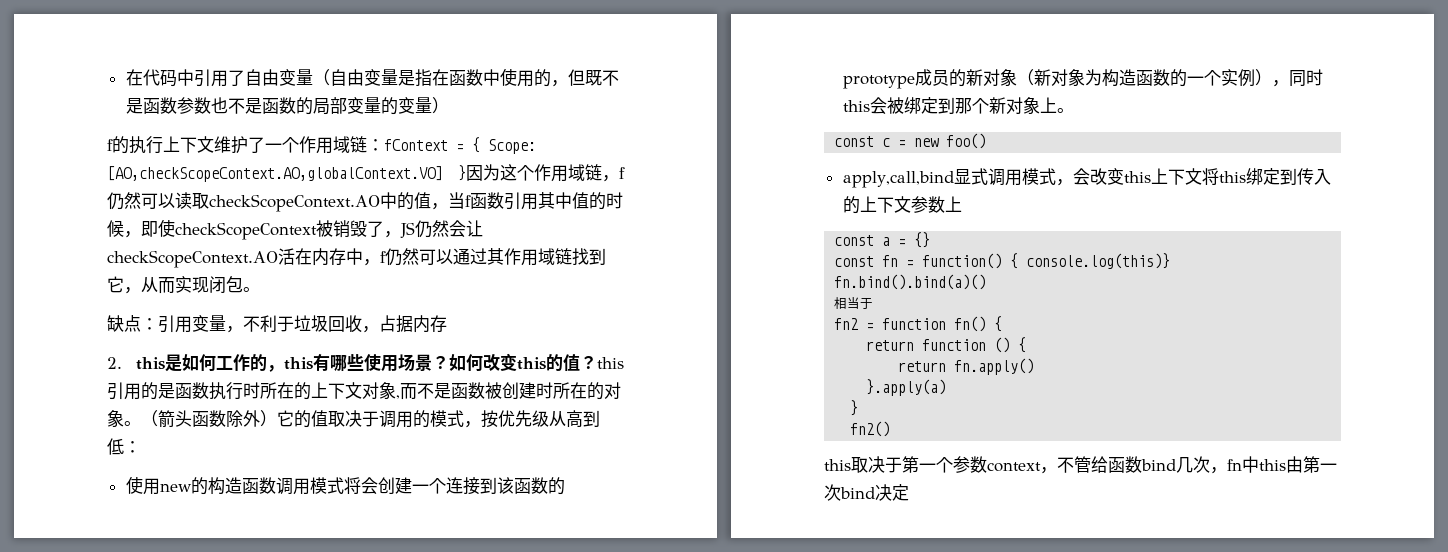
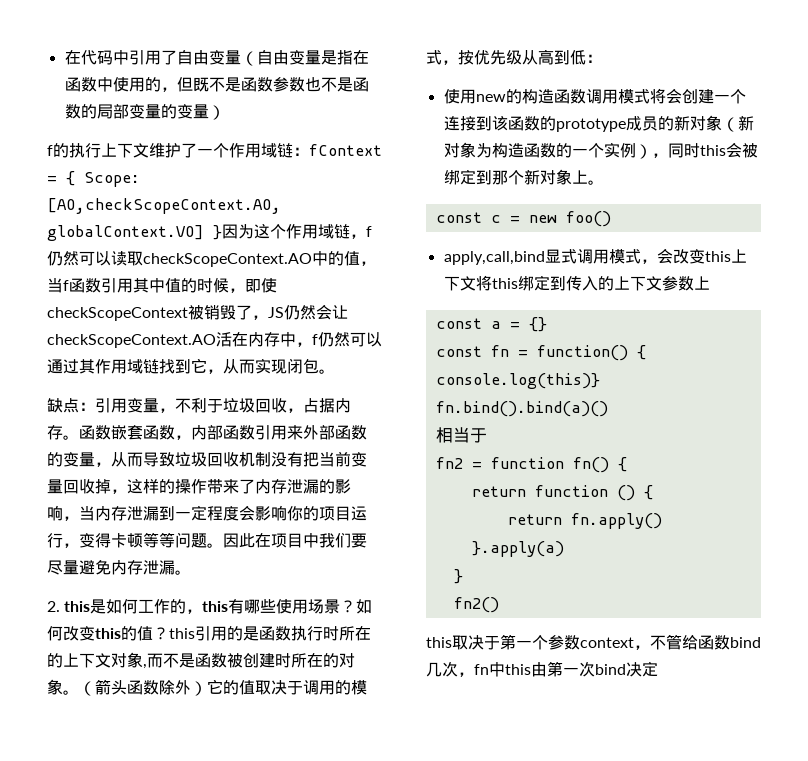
- 缺点：引用变量，不利于垃圾回收，占据内存
+ 缺点：引用变量，不利于垃圾回收，占据内存。函数嵌套函数，内部函数引用来外部函数的变量，从而导致垃圾回收机制没有把当前变量回收掉，这样的操作带来了内存泄漏的影响，当内存泄漏到一定程度会影响你的项目运行，变得卡顿等等问题。因此在项目中我们要尽量避免内存泄漏。

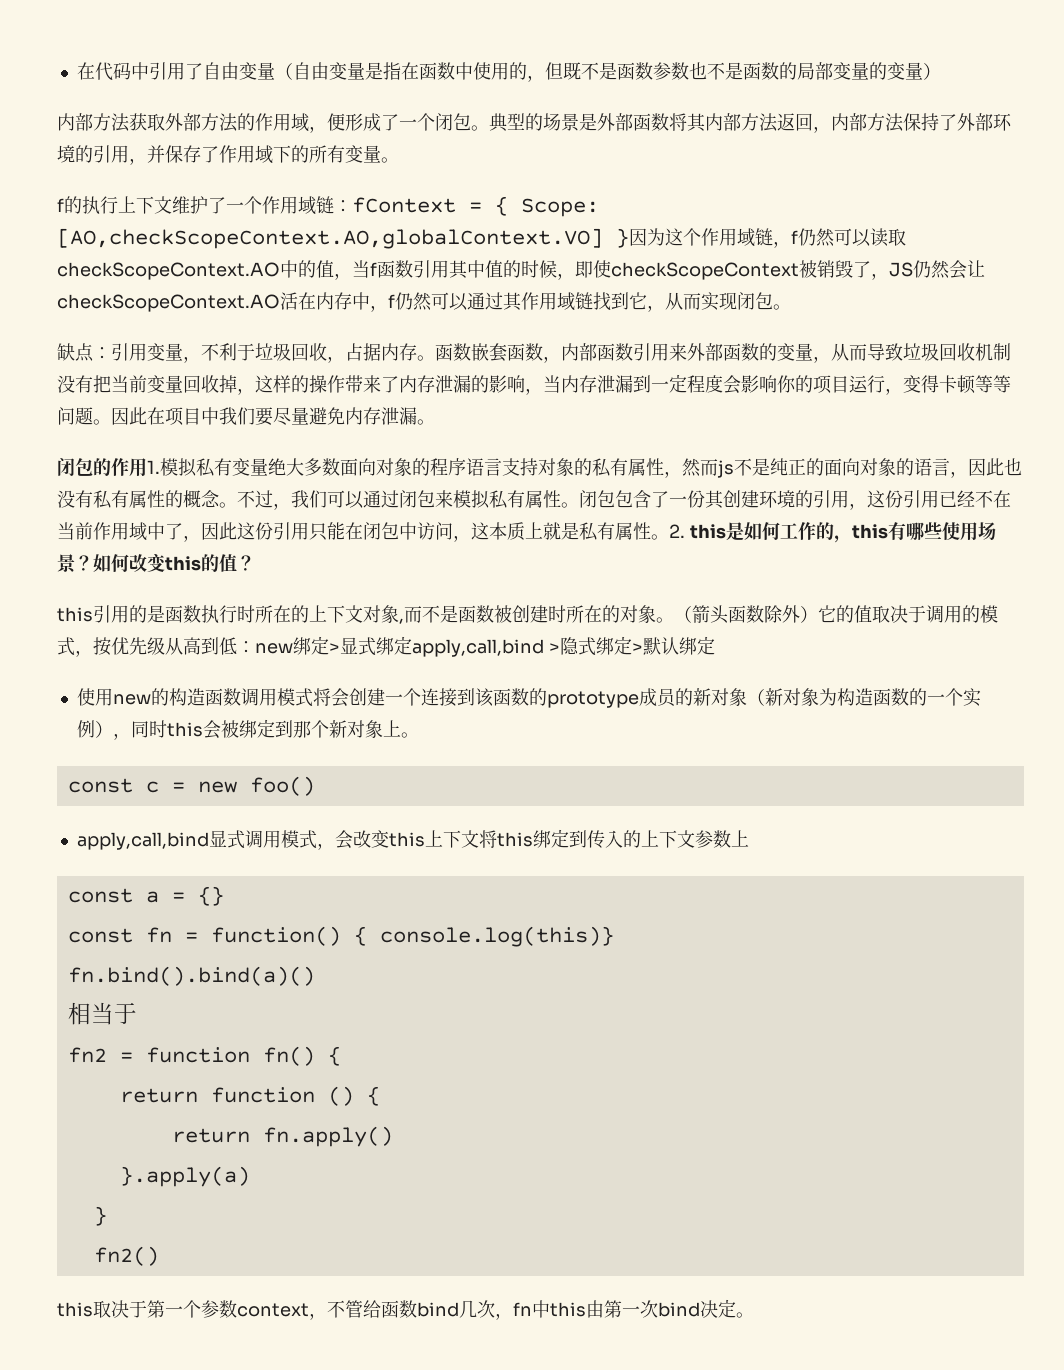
+ 内部方法获取外部方法的作用域，便形成了一个闭包。典型的场景是外部函数将其内部方法返回，内部方法保持了外部环境的引用，并保存了作用域下的所有变量。
+ 闭包的作用1.模拟私有变量绝大多数面向对象的程序语言支持对象的私有属性，然而js不是纯正的面向对象的语言，因此也没有私有属性的概念。不过，我们可以通过闭包来模拟私有属性。闭包包含了一份其创建环境的引用，这份引用已经不在当前作用域中了，因此这份引用只能在闭包中访问，这本质上就是私有属性。
- 如何改变this的值？this引用的是函数执行时所在的上下文对象,而不是函数被创建时所在的对象。
+ 如何改变this的值？
+ this引用的是函数执行时所在的上下文对象,而不是函数被创建时所在的对象。
- （箭头函数除外）它的值取决于调用的模式，按优先级从高到低：
+ （箭头函数除外）它的值取决于调用的模式，按优先级从高到低：new绑定>显式绑定apply,call,bind >隐式绑定>默认绑定
- this取决于第一个参数context，不管给函数bind几次，fn中this由第一次bind决定
+ this取决于第一个参数context，不管给函数bind几次，fn中this由第一次bind决定。

